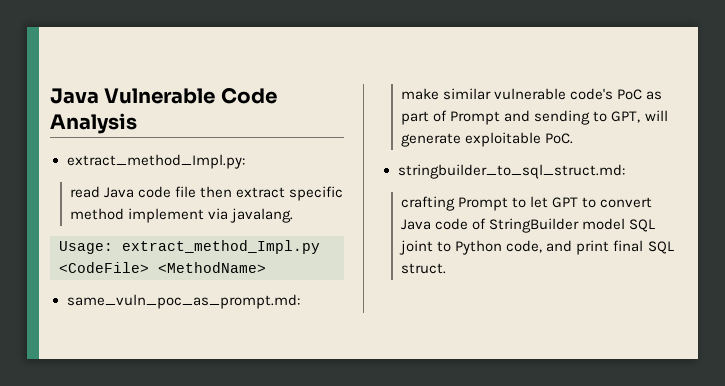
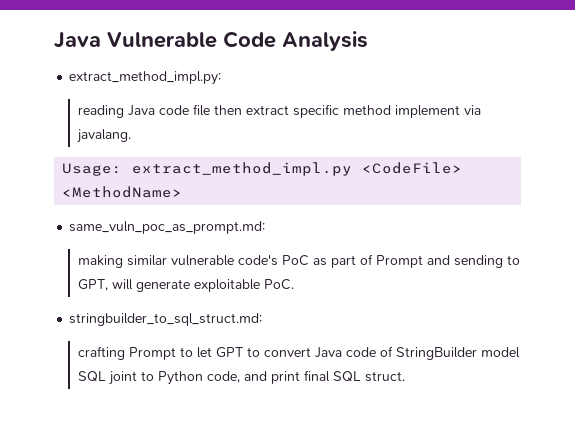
- extract_method_Impl.py:
- read Java code file then extract specific method implement via javalang.
+ extract_method_impl.py:
+ reading Java code file then extract specific method implement via javalang.
- Usage: extract_method_Impl.py <CodeFile> <MethodName>
+ Usage: extract_method_impl.py <CodeFile> <MethodName>
- make similar vulnerable code's PoC as part of Prompt and sending to GPT, will generate exploitable PoC.
+ making similar vulnerable code's PoC as part of Prompt and sending to GPT, will generate exploitable PoC.

